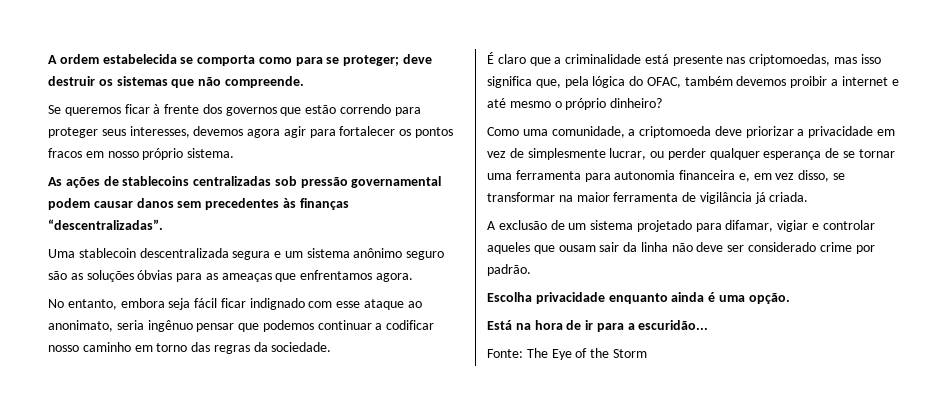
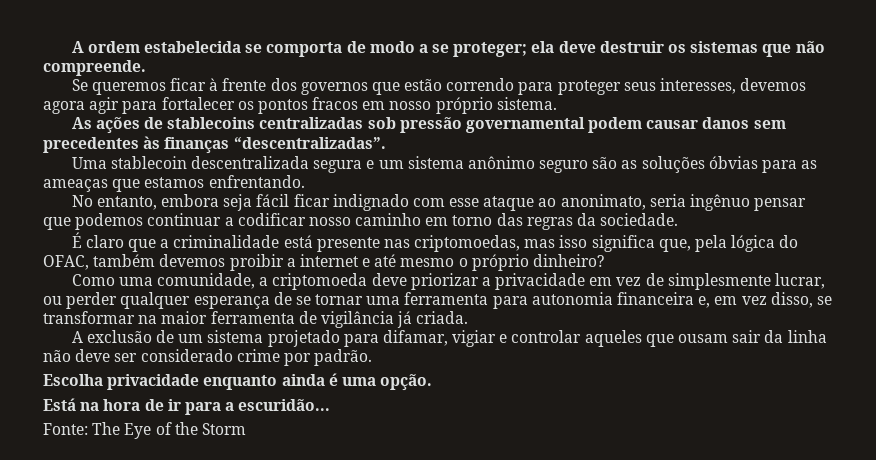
- A ordem estabelecida se comporta como para se proteger; deve destruir os sistemas que não compreende.
+ A ordem estabelecida se comporta de modo a se proteger; ela deve destruir os sistemas que não compreende.
- Uma stablecoin descentralizada segura e um sistema anônimo seguro são as soluções óbvias para as ameaças que enfrentamos agora.
+ Uma stablecoin descentralizada segura e um sistema anônimo seguro são as soluções óbvias para as ameaças que estamos enfrentando.

